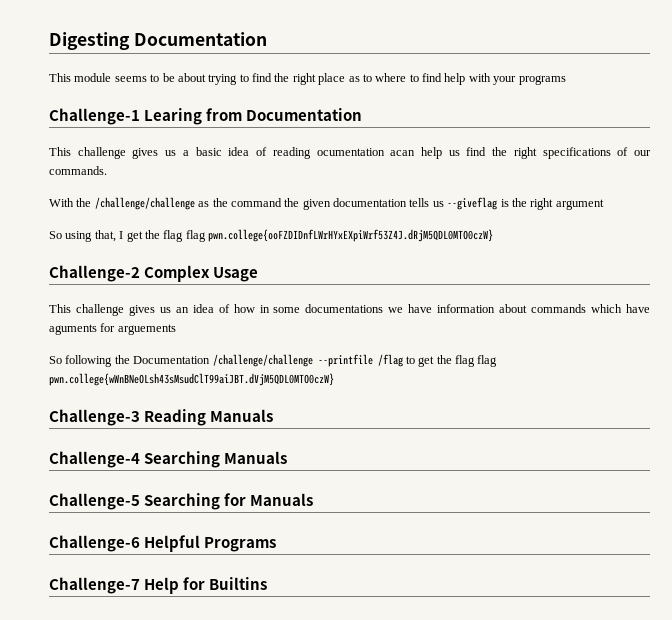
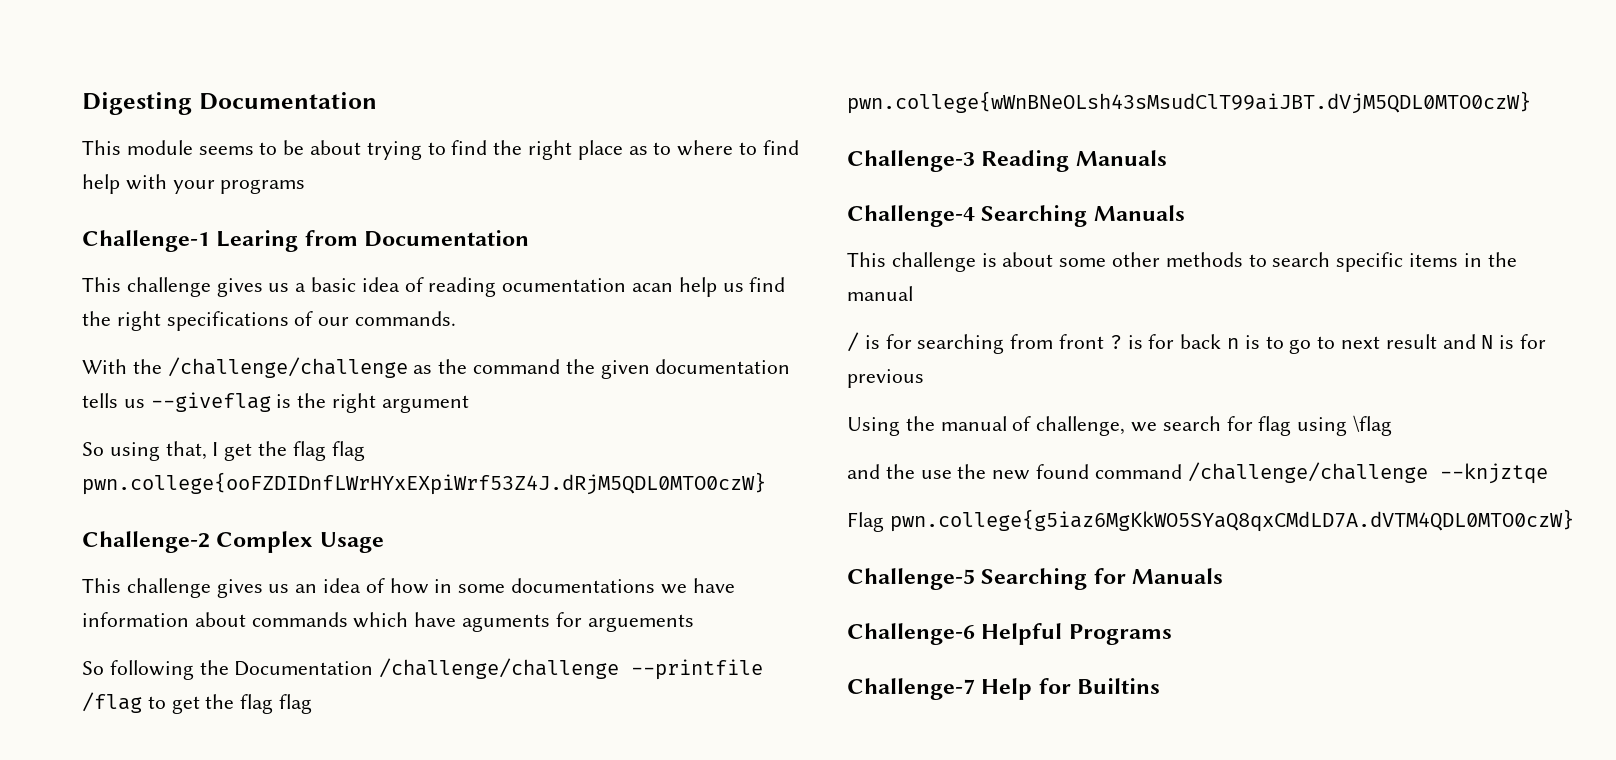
+ This challenge is about some other methods to search specific items in the manual
+ / is for searching from front ? is for back n is to go to next result and N is for previous
+ Using the manual of challenge, we search for flag using \flag
+ and the use the new found command /challenge/challenge --knjztqe
+ Flag pwn.college{g5iaz6MgKkWO5SYaQ8qxCMdLD7A.dVTM4QDL0MTO0czW}

